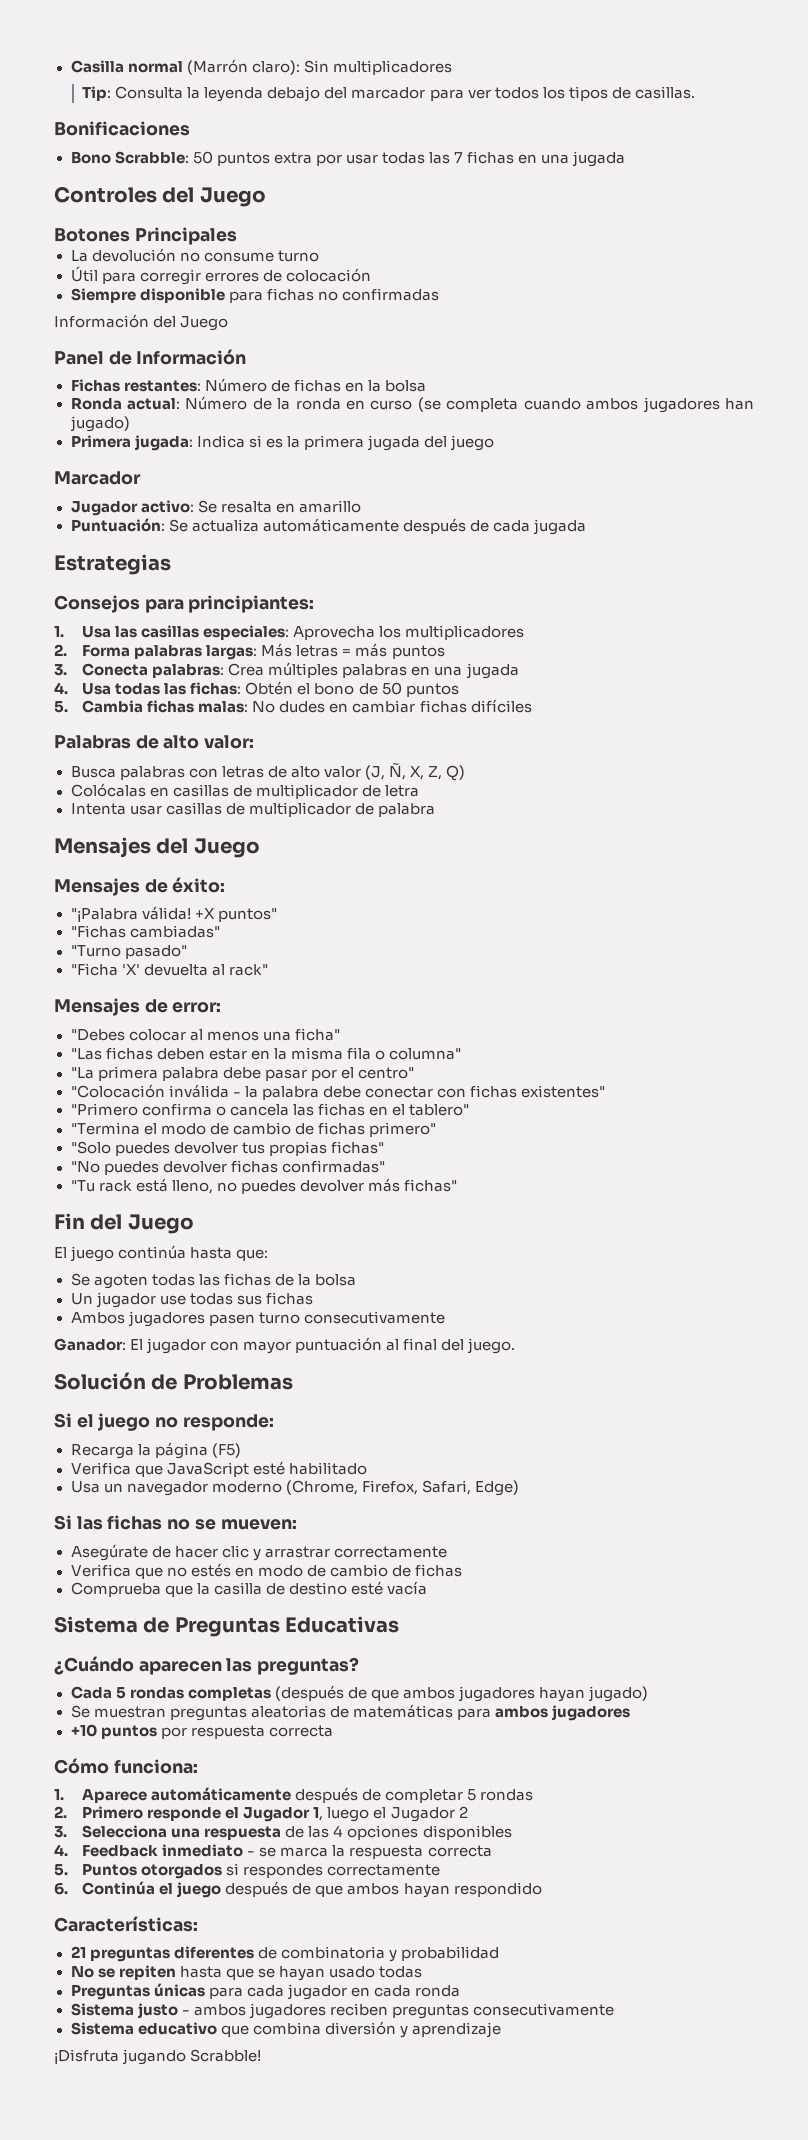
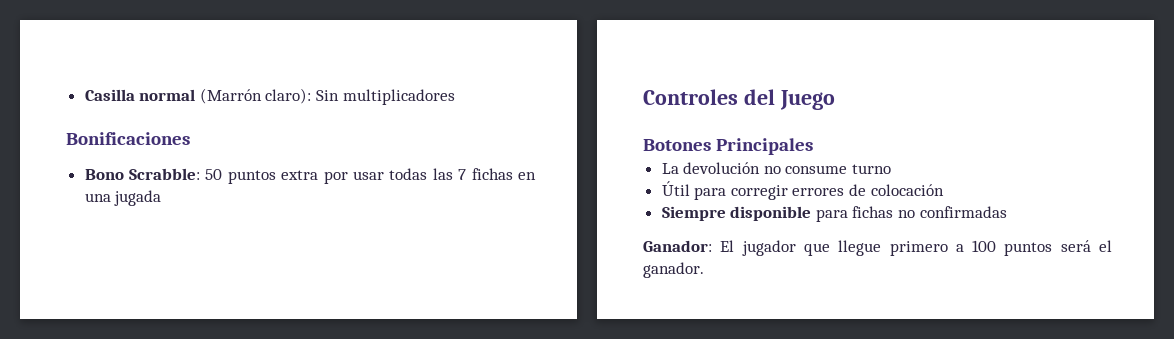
- Tip: Consulta la leyenda debajo del marcador para ver todos los tipos de casillas.
- Información del Juego
- Panel de Información
- Fichas restantes: Número de fichas en la bolsa
- Ronda actual: Número de la ronda en curso (se completa cuando ambos jugadores han jugado)
- Primera jugada: Indica si es la primera jugada del juego
- Marcador
- Jugador activo: Se resalta en amarillo
- Puntuación: Se actualiza automáticamente después de cada jugada
- Estrategias
- Consejos para principiantes:
- 1. Usa las casillas especiales: Aprovecha los multiplicadores
- 2. Forma palabras largas: Más letras = más puntos
- 3. Conecta palabras: Crea múltiples palabras en una jugada
- 4. Usa todas las fichas: Obtén el bono de 50 puntos
- 5. Cambia fichas malas: No dudes en cambiar fichas difíciles
- Palabras de alto valor:
- Busca palabras con letras de alto valor (J, Ñ, X, Z, Q)
- Colócalas en casillas de multiplicador de letra
- Intenta usar casillas de multiplicador de palabra
- Mensajes del Juego
- Mensajes de éxito:
- "¡Palabra válida! +X puntos"
- "Fichas cambiadas"
- "Turno pasado"
- "Ficha 'X' devuelta al rack"
- Mensajes de error:
- "Debes colocar al menos una ficha"
- "Las fichas deben estar en la misma fila o columna"
- "La primera palabra debe pasar por el centro"
- "Colocación inválida - la palabra debe conectar con fichas existentes"
- "Primero confirma o cancela las fichas en el tablero"
- "Termina el modo de cambio de fichas primero"
- "Solo puedes devolver tus propias fichas"
- "No puedes devolver fichas confirmadas"
- "Tu rack está lleno, no puedes devolver más fichas"
- Fin del Juego
- El juego continúa hasta que:
- Se agoten todas las fichas de la bolsa
- Un jugador use todas sus fichas
- Ambos jugadores pasen turno consecutivamente
- Ganador: El jugador con mayor puntuación al final del juego.
- Solución de Problemas
- Si el juego no responde:
- Recarga la página (F5)
- Verifica que JavaScript esté habilitado
- Usa un navegador moderno (Chrome, Firefox, Safari, Edge)
- Si las fichas no se mueven:
- Asegúrate de hacer clic y arrastrar correctamente
- Verifica que no estés en modo de cambio de fichas
- Comprueba que la casilla de destino esté vacía
- Sistema de Preguntas Educativas
- ¿Cuándo aparecen las preguntas?
- Cada 5 rondas completas (después de que ambos jugadores hayan jugado)
- Se muestran preguntas aleatorias de matemáticas para ambos jugadores
- +10 puntos por respuesta correcta
- Cómo funciona:
- 1. Aparece automáticamente después de completar 5 rondas
- 2. Primero responde el Jugador 1, luego el Jugador 2
- 3. Selecciona una respuesta de las 4 opciones disponibles
- 4. Feedback inmediato - se marca la respuesta correcta
- 5. Puntos otorgados si respondes correctamente
- 6. Continúa el juego después de que ambos hayan respondido
- Características:
- 21 preguntas diferentes de combinatoria y probabilidad
- No se repiten hasta que se hayan usado todas
- Preguntas únicas para cada jugador en cada ronda
- Sistema justo - ambos jugadores reciben preguntas consecutivamente
- Sistema educativo que combina diversión y aprendizaje
- ¡Disfruta jugando Scrabble!
+ Ganador: El jugador que llegue primero a 100 puntos será el ganador.

